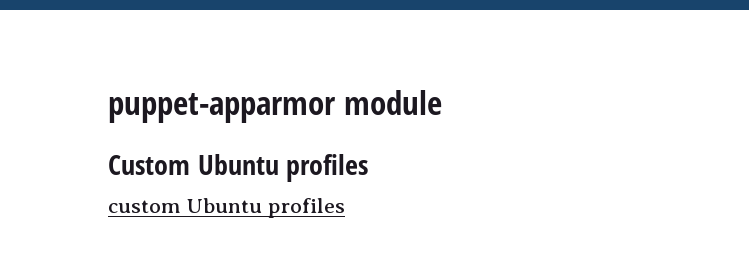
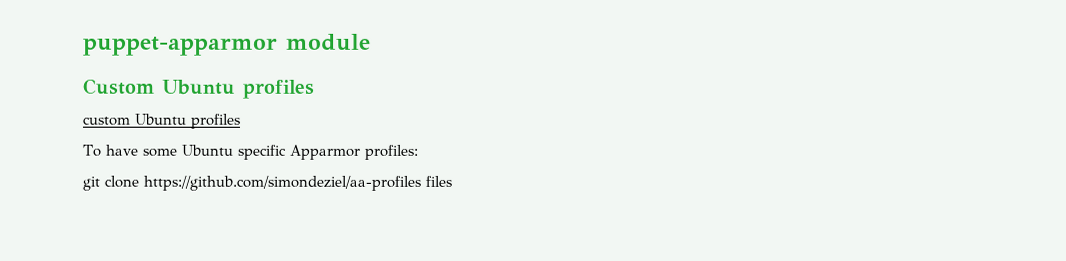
+ To have some Ubuntu specific Apparmor profiles:
+ git clone https://github.com/simondeziel/aa-profiles files

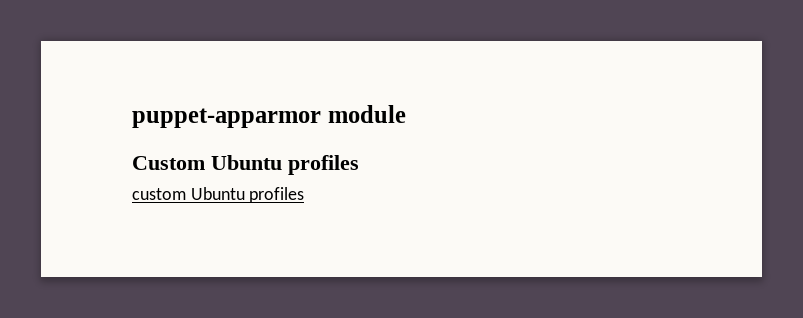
- To have some Ubuntu specific Apparmor profiles:
- git clone https://github.com/simondeziel/aa-profiles files

